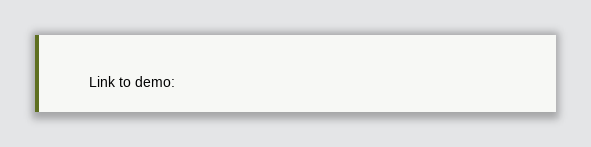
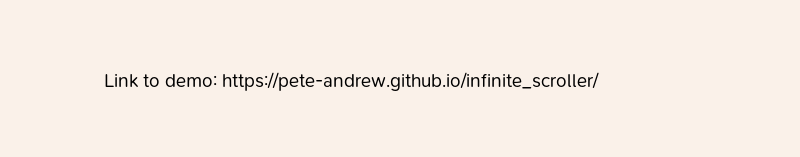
- Link to demo:
+ Link to demo: https://pete-andrew.github.io/infinite_scroller/

